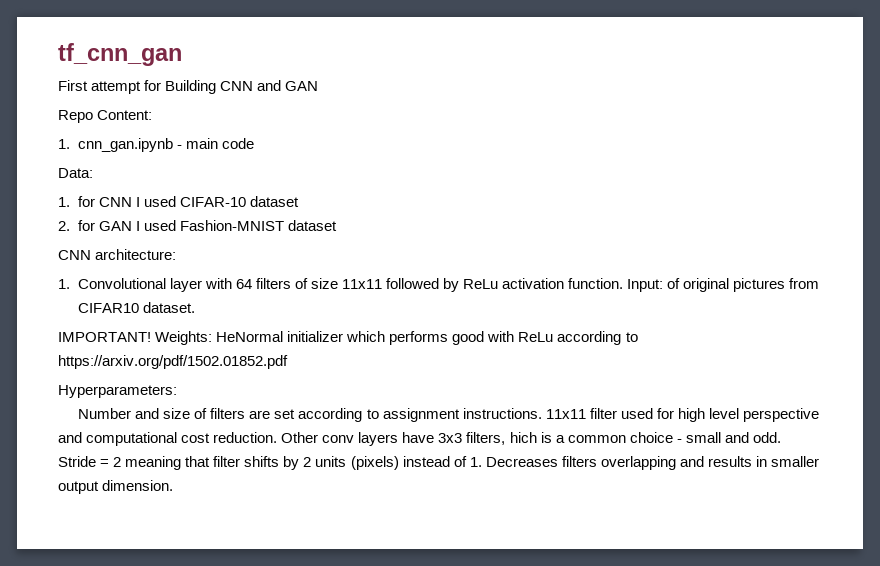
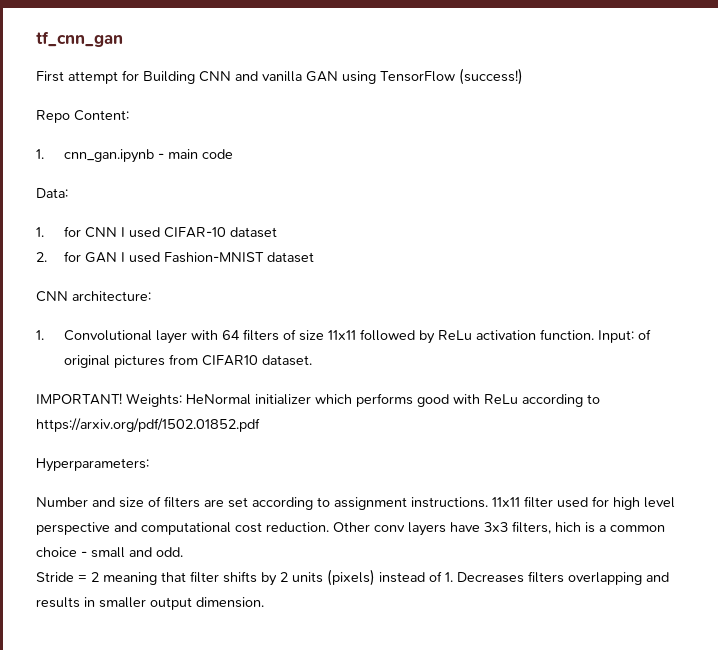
- First attempt for Building CNN and GAN
+ First attempt for Building CNN and vanilla GAN using TensorFlow (success!)

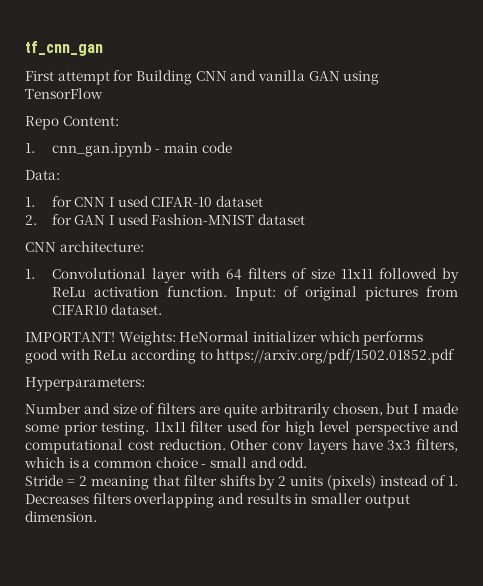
- First attempt for Building CNN and vanilla GAN using TensorFlow (success!)
+ First attempt for Building CNN and vanilla GAN using TensorFlow
- Number and size of filters are set according to assignment instructions.
+ Number and size of filters are quite arbitrarily chosen, but I made some prior testing.
- Other conv layers have 3x3 filters, hich is a common choice - small and odd.
+ Other conv layers have 3x3 filters, which is a common choice - small and odd.

